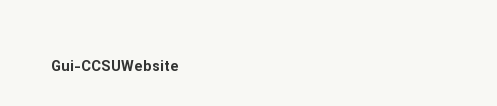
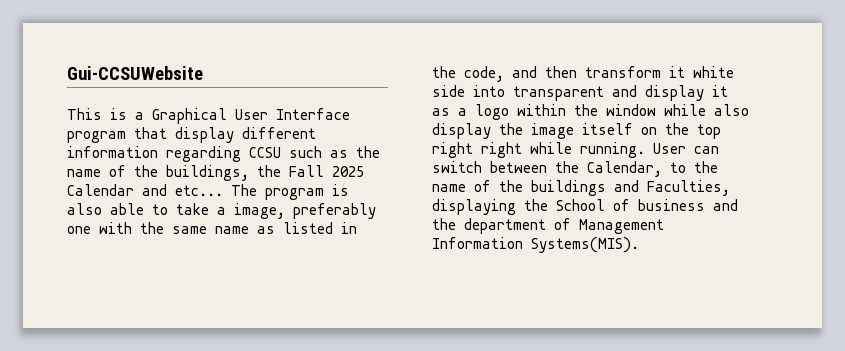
+ This is a Graphical User Interface program that display different information regarding CCSU such as the name of the buildings, the Fall 2025 Calendar and etc... The program is also able to take a image, preferably one with the same name as listed in the code, and then transform it white side into transparent and display it as a logo within the window while also display the image itself on the top right right while running. User can switch between the Calendar, to the name of the buildings and Faculties, displaying the School of business and the department of Management Information Systems(MIS).

